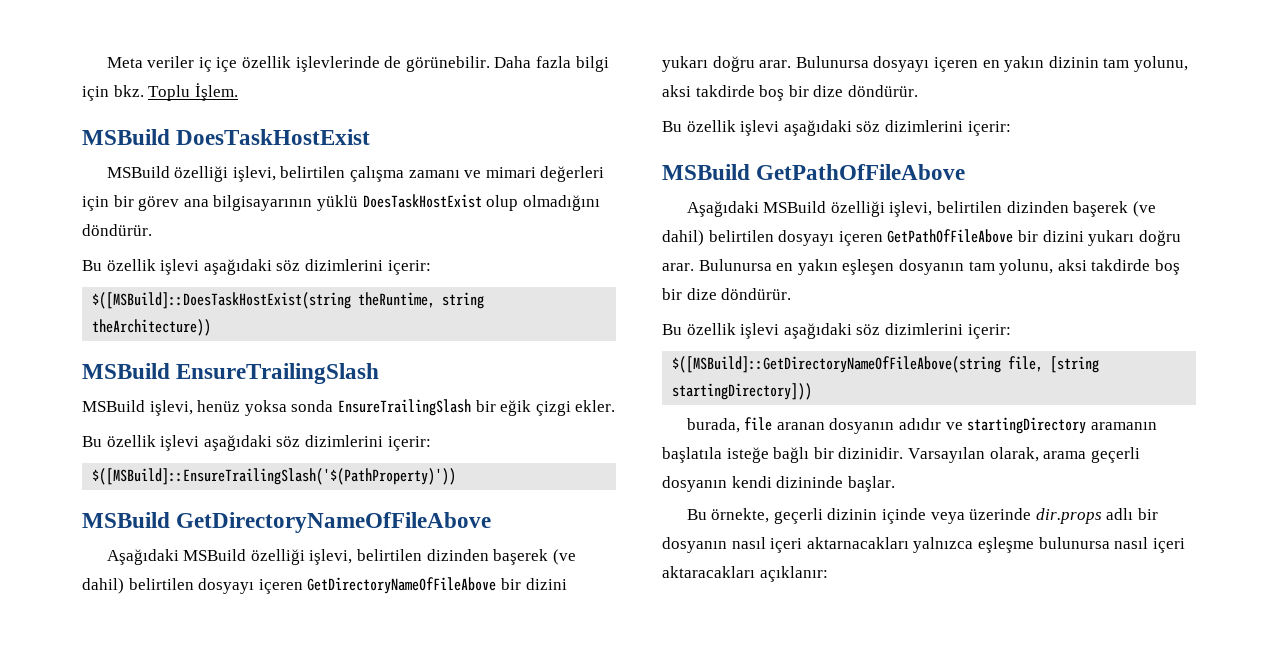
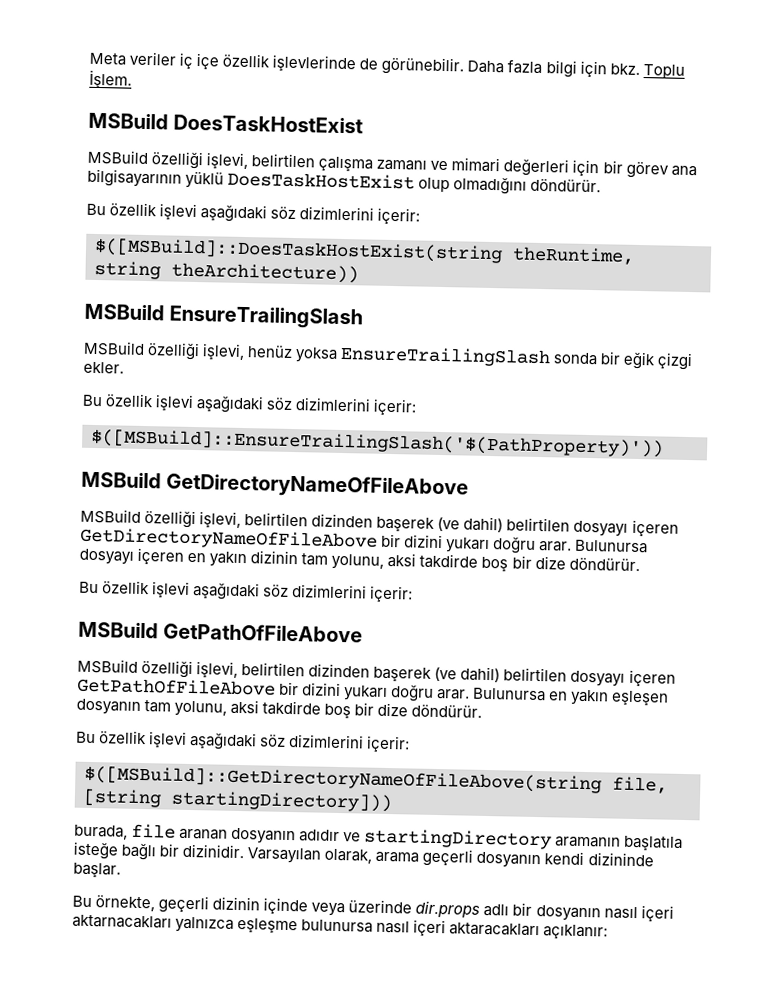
- MSBuild işlevi, henüz yoksa sonda EnsureTrailingSlash bir eğik çizgi ekler.
+ MSBuild özelliği işlevi, henüz yoksa EnsureTrailingSlash sonda bir eğik çizgi ekler.
- Aşağıdaki MSBuild özelliği işlevi, belirtilen dizinden başerek (ve dahil) belirtilen dosyayı içeren GetDirectoryNameOfFileAbove bir dizini yukarı doğru arar.
+ MSBuild özelliği işlevi, belirtilen dizinden başerek (ve dahil) belirtilen dosyayı içeren GetDirectoryNameOfFileAbove bir dizini yukarı doğru arar.
- Aşağıdaki MSBuild özelliği işlevi, belirtilen dizinden başerek (ve dahil) belirtilen dosyayı içeren GetPathOfFileAbove bir dizini yukarı doğru arar.
+ MSBuild özelliği işlevi, belirtilen dizinden başerek (ve dahil) belirtilen dosyayı içeren GetPathOfFileAbove bir dizini yukarı doğru arar.

